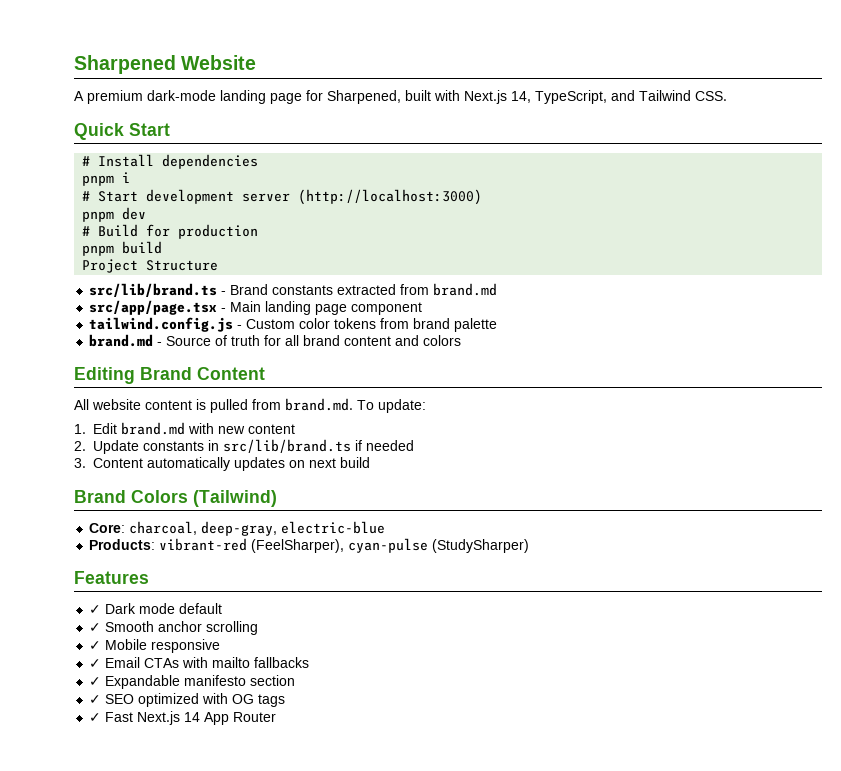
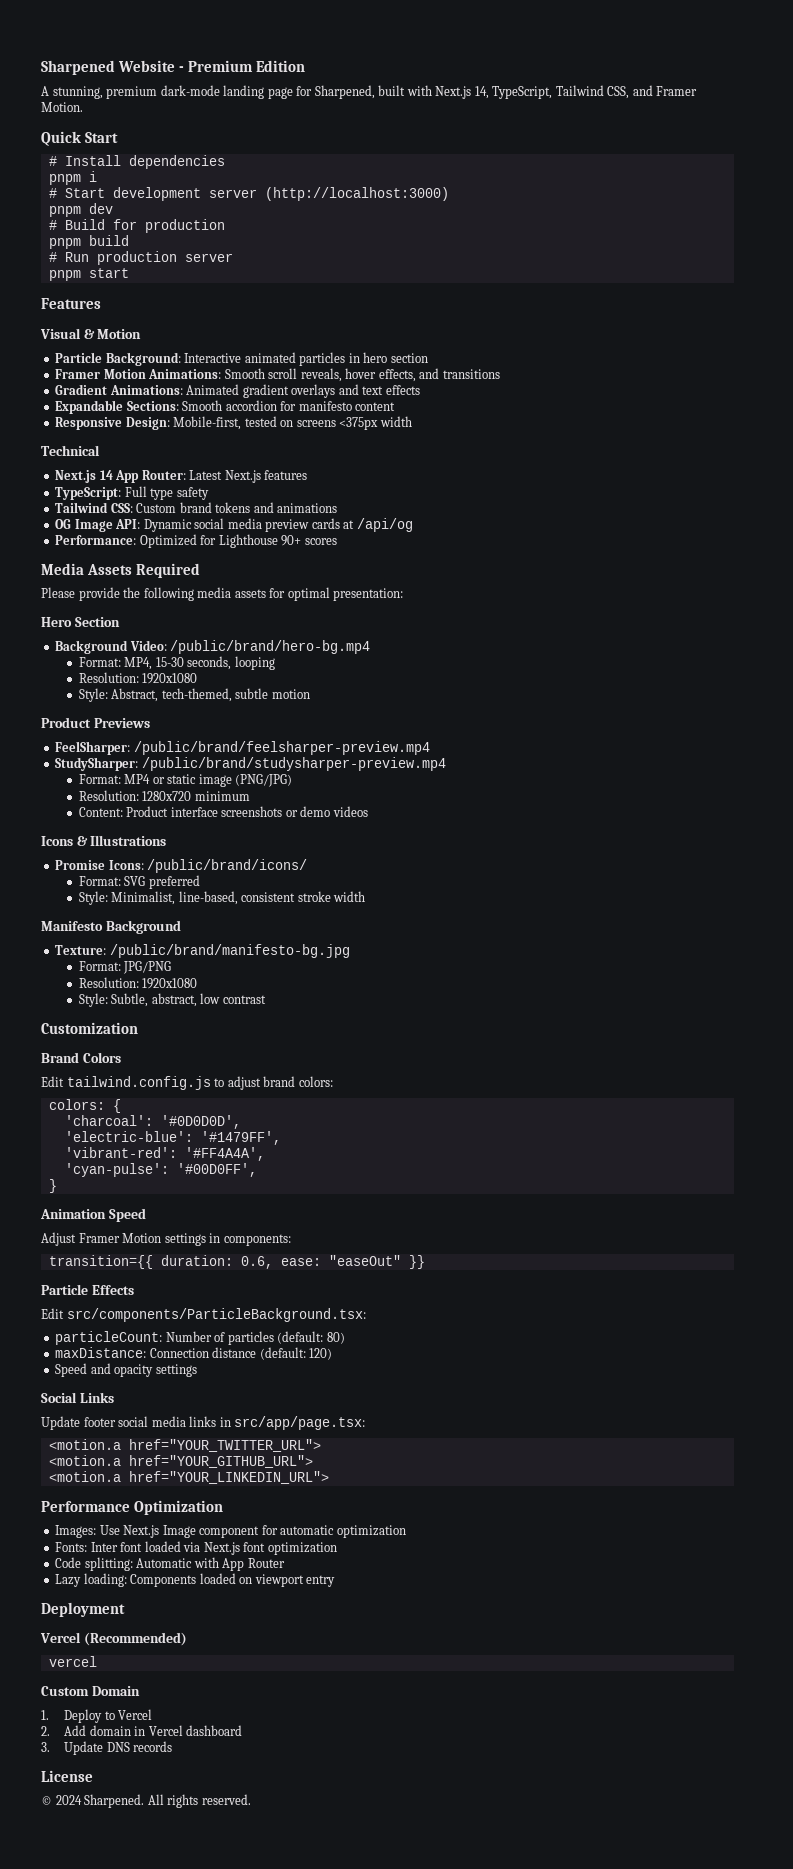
- Sharpened Website
+ Sharpened Website - Premium Edition
- A premium dark-mode landing page for Sharpened, built with Next.js 14, TypeScript, and Tailwind CSS.
+ A stunning, premium dark-mode landing page for Sharpened, built with Next.js 14, TypeScript, Tailwind CSS, and Framer Motion.
- Project Structure
- src/lib/brand.ts - Brand constants extracted from brand.md
- src/app/page.tsx - Main landing page component
- tailwind.config.js - Custom color tokens from brand palette
- brand.md - Source of truth for all brand content and colors
- Editing Brand Content
- All website content is pulled from brand.md. To update:
- 1. Edit brand.md with new content
- 2. Update constants in src/lib/brand.ts if needed
- 3. Content automatically updates on next build
- Brand Colors (Tailwind)
- Core: charcoal, deep-gray, electric-blue
- Products: vibrant-red (FeelSharper), cyan-pulse (StudySharper)
+ # Run production server
+ pnpm start
  Features
- ✓ Dark mode default
- ✓ Smooth anchor scrolling
- ✓ Mobile responsive
- ✓ Email CTAs with mailto fallbacks
- ✓ Expandable manifesto section
- ✓ SEO optimized with OG tags
- ✓ Fast Next.js 14 App Router
+ Visual & Motion
+ Particle Background: Interactive animated particles in hero section
+ Framer Motion Animations: Smooth scroll reveals, hover effects, and transitions
+ Gradient Animations: Animated gradient overlays and text effects
+ Expandable Sections: Smooth accordion for manifesto content
+ Responsive Design: Mobile-first, tested on screens <375px width
+ Technical
+ Next.js 14 App Router: Latest Next.js features
+ TypeScript: Full type safety
+ Tailwind CSS: Custom brand tokens and animations
+ OG Image API: Dynamic social media preview cards at /api/og
+ Performance: Optimized for Lighthouse 90+ scores
+ Media Assets Required
+ Please provide the following media assets for optimal presentation:
+ Hero Section
+ Background Video: /public/brand/hero-bg.mp4
+ Format: MP4, 15-30 seconds, looping
+ Resolution: 1920x1080
+ Style: Abstract, tech-themed, subtle motion
+ Product Previews
+ FeelSharper: /public/brand/feelsharper-preview.mp4
+ StudySharper: /public/brand/studysharper-preview.mp4
+ Format: MP4 or static image (PNG/JPG)
+ Resolution: 1280x720 minimum
+ Content: Product interface screenshots or demo videos
+ Icons & Illustrations
+ Promise Icons: /public/brand/icons/
+ Format: SVG preferred
+ Style: Minimalist, line-based, consistent stroke width
+ Manifesto Background
+ Texture: /public/brand/manifesto-bg.jpg
+ Format: JPG/PNG
+ Resolution: 1920x1080
+ Style: Subtle, abstract, low contrast
+ Customization
+ Brand Colors
+ Edit tailwind.config.js to adjust brand colors:
+ colors: {
+ 'charcoal': '#0D0D0D',
+ 'electric-blue': '#1479FF',
+ 'vibrant-red': '#FF4A4A',
+ 'cyan-pulse': '#00D0FF',
+ }
+ Animation Speed
+ Adjust Framer Motion settings in components:
+ transition={{ duration: 0.6, ease: "easeOut" }}
+ Particle Effects
+ Edit src/components/ParticleBackground.tsx:
+ particleCount: Number of particles (default: 80)
+ maxDistance: Connection distance (default: 120)
+ Speed and opacity settings
+ Social Links
+ Update footer social media links in src/app/page.tsx:
+ <motion.a href="YOUR_TWITTER_URL">
+ <motion.a href="YOUR_GITHUB_URL">
+ <motion.a href="YOUR_LINKEDIN_URL">
+ Performance Optimization
+ Images: Use Next.js Image component for automatic optimization
+ Fonts: Inter font loaded via Next.js font optimization
+ Code splitting: Automatic with App Router
+ Lazy loading: Components loaded on viewport entry
+ Deployment
+ Vercel (Recommended)
+ vercel
+ Custom Domain
+ 1. Deploy to Vercel
+ 2. Add domain in Vercel dashboard
+ 3. Update DNS records
+ License
+ © 2024 Sharpened. All rights reserved.

